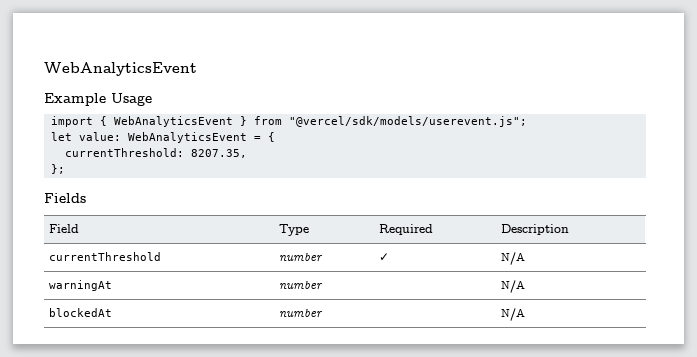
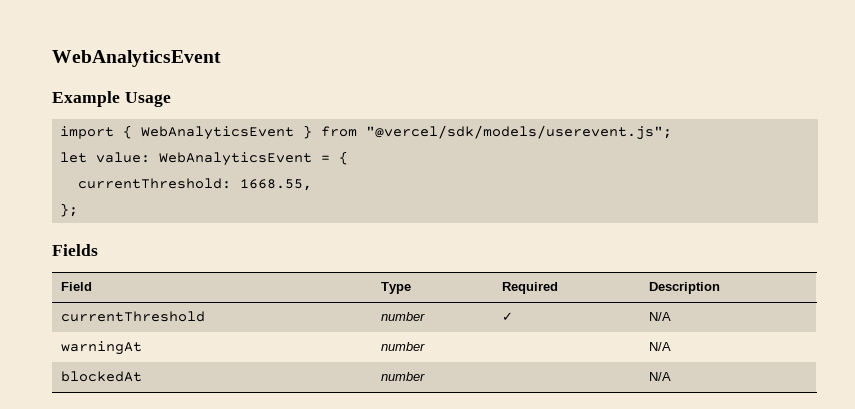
- currentThreshold: 8207.35,
+ currentThreshold: 1668.55,

